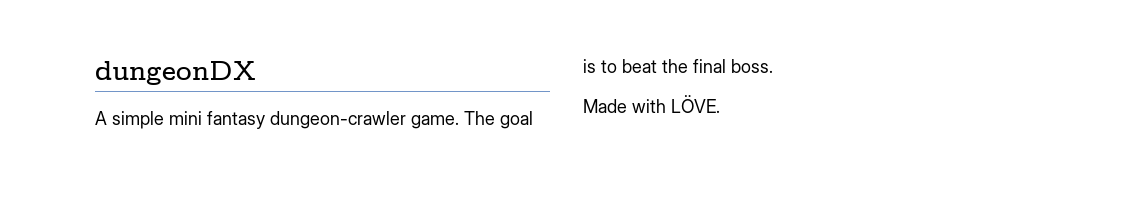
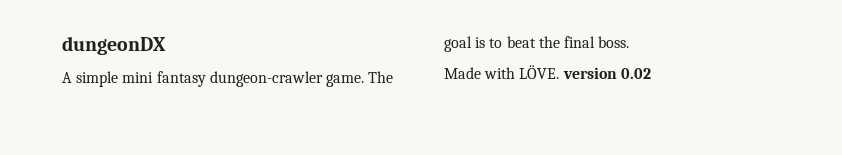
- Made with LÖVE.
+ Made with LÖVE. version 0.02

